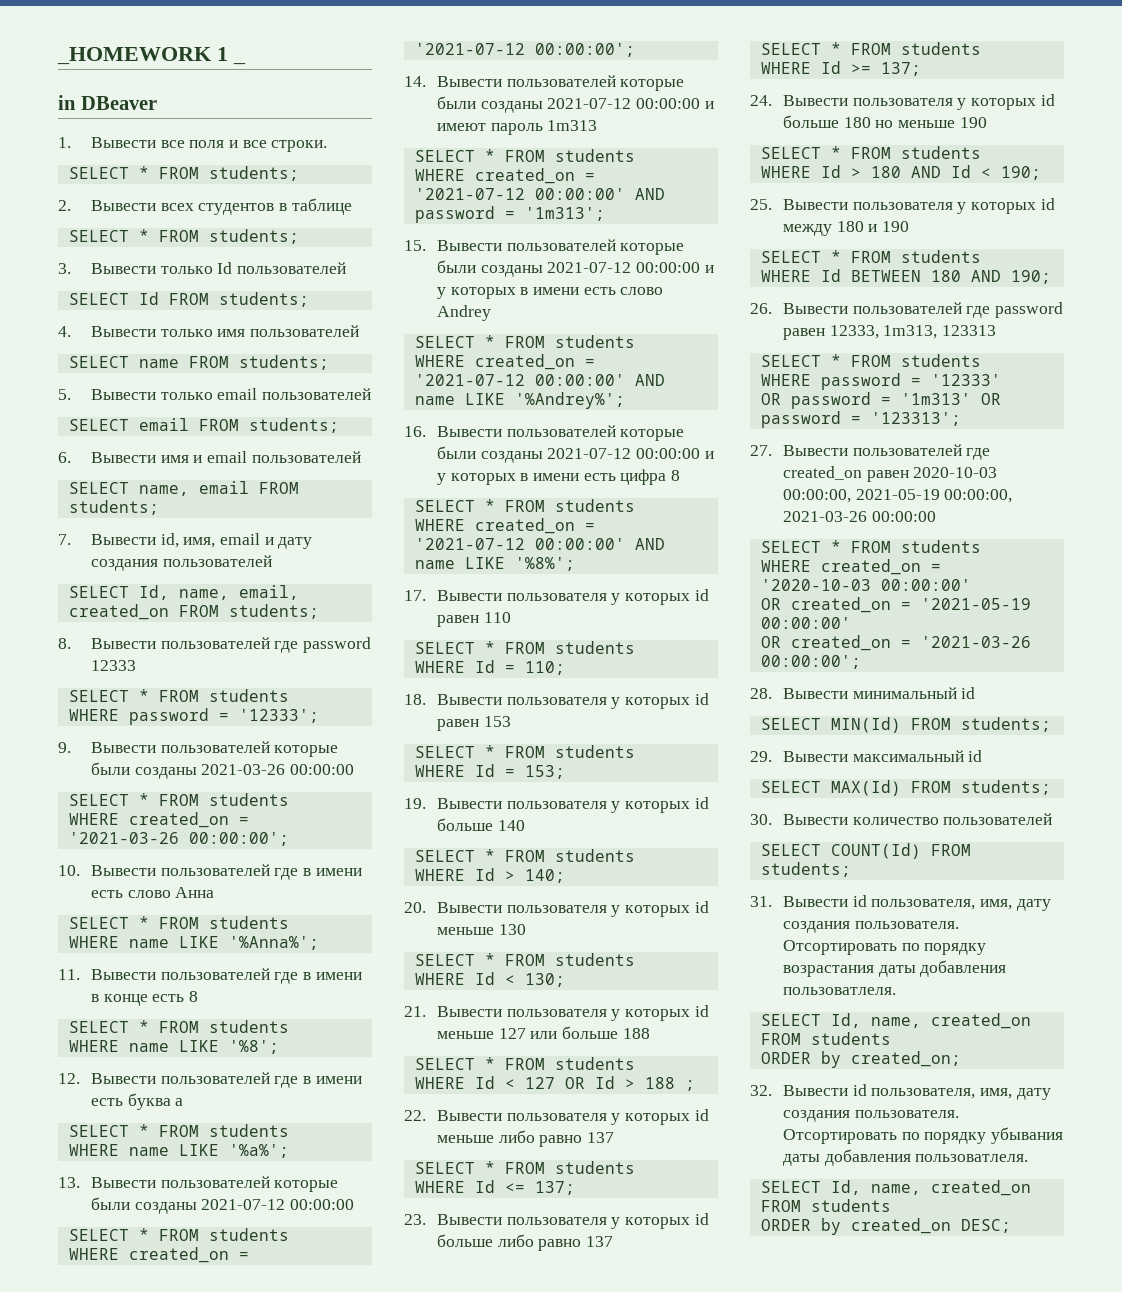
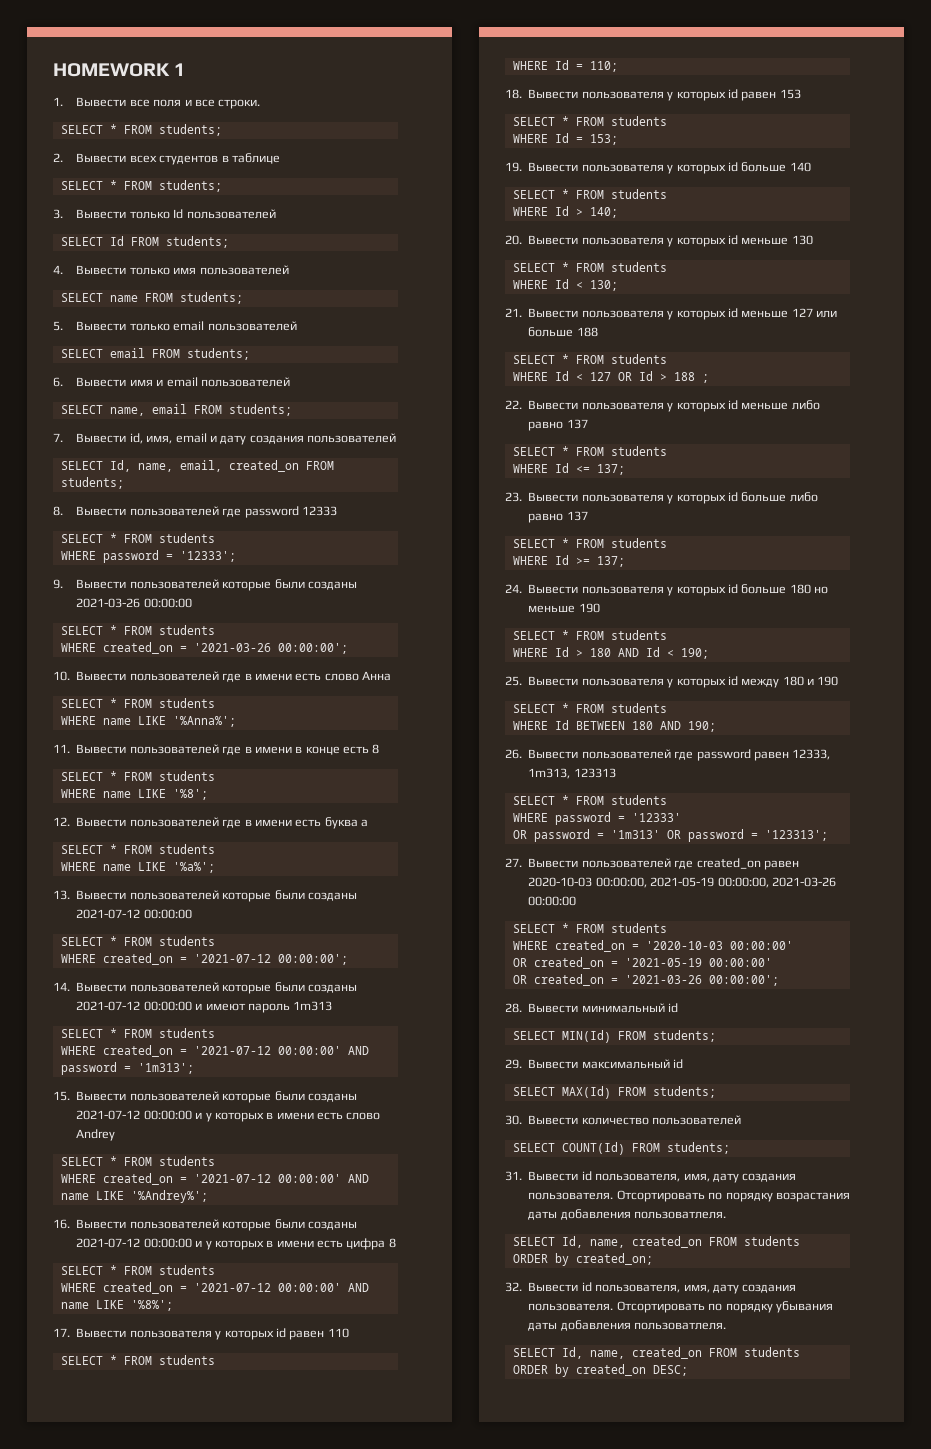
- _HOMEWORK 1 _
- in DBeaver
+ HOMEWORK 1

